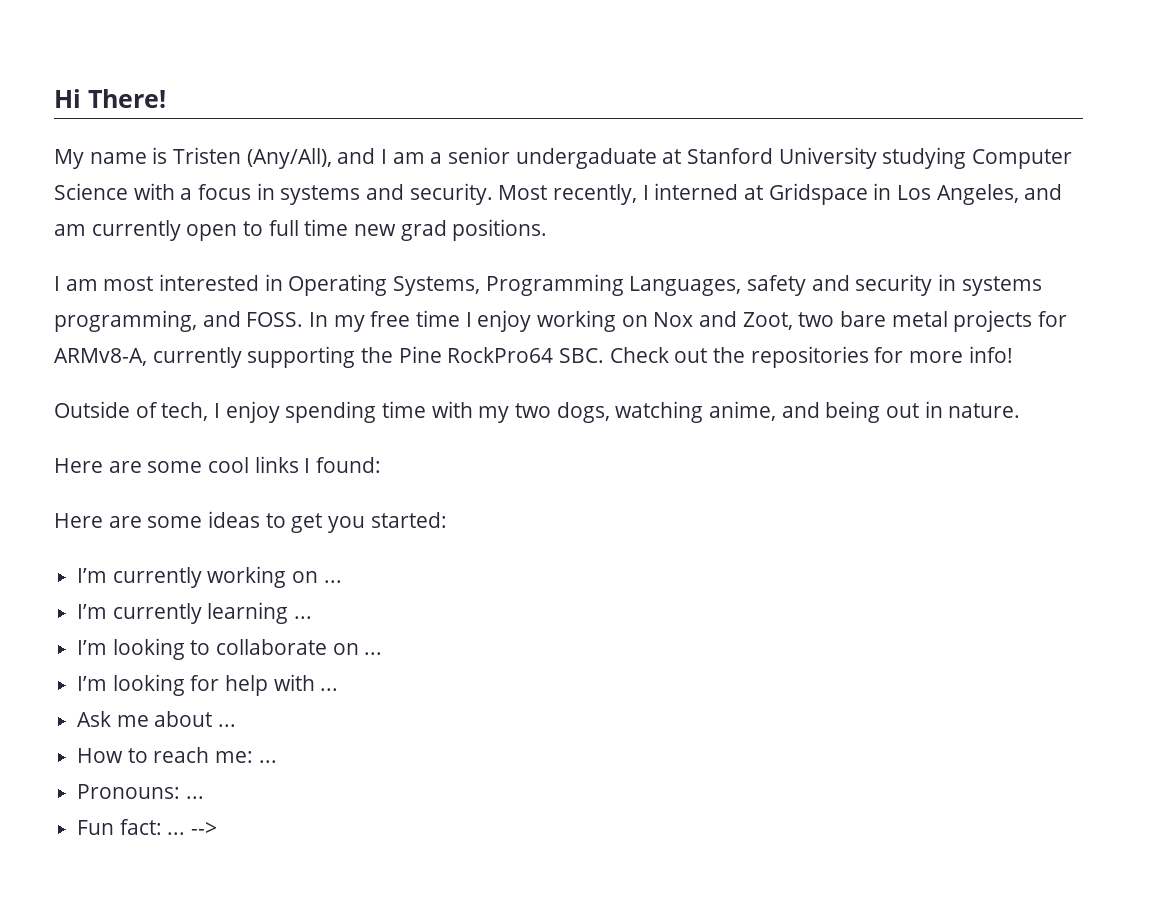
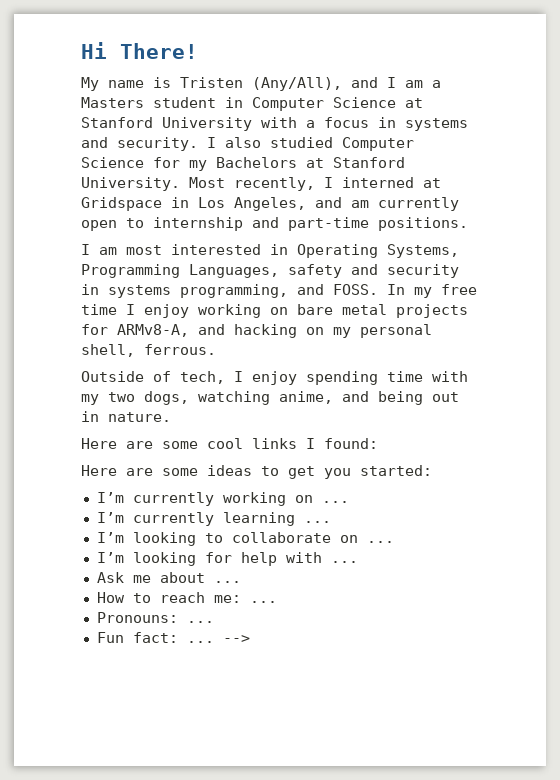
- My name is Tristen (Any/All), and I am a senior undergaduate at Stanford University studying Computer Science with a focus in systems and security.
+ My name is Tristen (Any/All), and I am a Masters student in Computer Science at Stanford University with a focus in systems and security.
+ I also studied Computer Science for my Bachelors at Stanford University.
- Most recently, I interned at Gridspace in Los Angeles, and am currently open to full time new grad positions.
+ Most recently, I interned at Gridspace in Los Angeles, and am currently open to internship and part-time positions.
- In my free time I enjoy working on Nox and Zoot, two bare metal projects for ARMv8-A, currently supporting the Pine RockPro64 SBC. Check out the repositories for more info!
+ In my free time I enjoy working on bare metal projects for ARMv8-A, and hacking on my personal shell, ferrous.

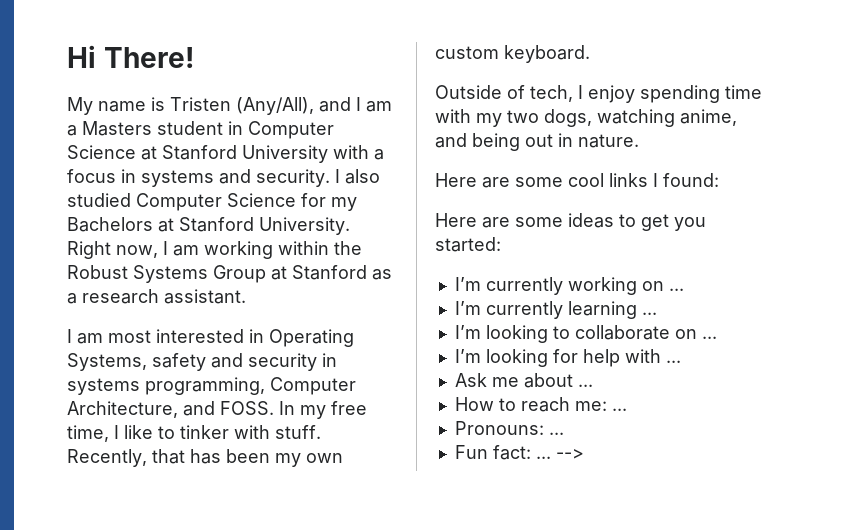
- Most recently, I interned at Gridspace in Los Angeles, and am currently open to internship and part-time positions.
+ Right now, I am working within the Robust Systems Group at Stanford as a research assistant.
- I am most interested in Operating Systems, Programming Languages, safety and security in systems programming, and FOSS.
+ I am most interested in Operating Systems, safety and security in systems programming, Computer Architecture, and FOSS.
- In my free time I enjoy working on bare metal projects for ARMv8-A, and hacking on my personal shell, ferrous.
+ In my free time, I like to tinker with stuff. Recently, that has been my own custom keyboard.

